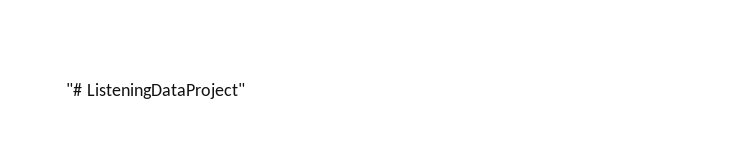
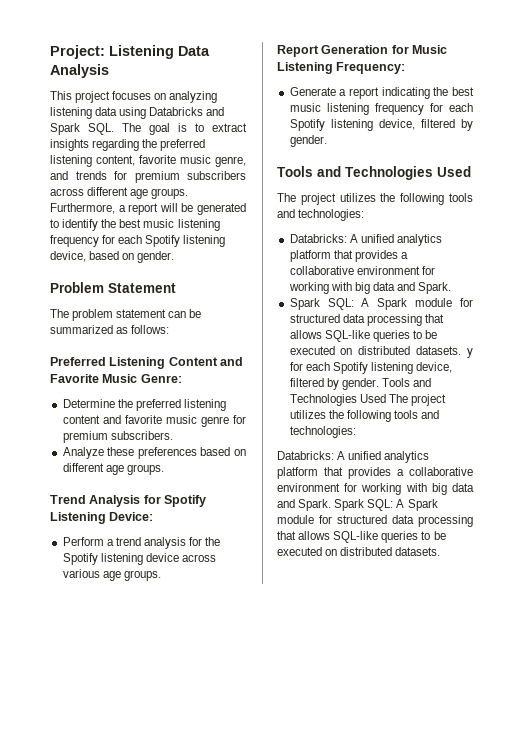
- "# ListeningDataProject"
+ Project: Listening Data Analysis
+ This project focuses on analyzing listening data using Databricks and Spark SQL. The goal is to extract insights regarding the preferred listening content, favorite music genre, and trends for premium subscribers across different age groups. Furthermore, a report will be generated to identify the best music listening frequency for each Spotify listening device, based on gender.
+ Problem Statement
+ The problem statement can be summarized as follows:
+ Preferred Listening Content and Favorite Music Genre:
+ Determine the preferred listening content and favorite music genre for premium subscribers.
+ Analyze these preferences based on different age groups.
+ Trend Analysis for Spotify Listening Device:
+ Perform a trend analysis for the Spotify listening device across various age groups.
+ Report Generation for Music Listening Frequency:
+ Generate a report indicating the best music listening frequency for each Spotify listening device, filtered by gender.
+ Tools and Technologies Used
+ The project utilizes the following tools and technologies:
+ Databricks: A unified analytics platform that provides a collaborative environment for working with big data and Spark.
+ Spark SQL: A Spark module for structured data processing that allows SQL-like queries to be executed on distributed datasets. y for each Spotify listening device, filtered by gender. Tools and Technologies Used The project utilizes the following tools and technologies:
+ Databricks: A unified analytics platform that provides a collaborative environment for working with big data and Spark. Spark SQL: A Spark module for structured data processing that allows SQL-like queries to be executed on distributed datasets.

